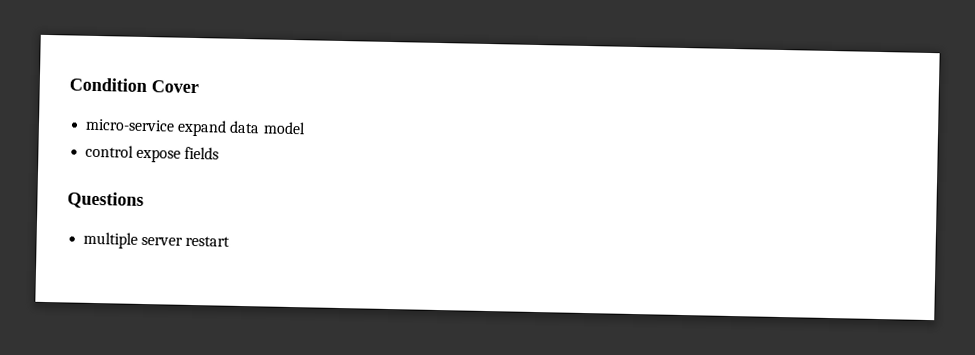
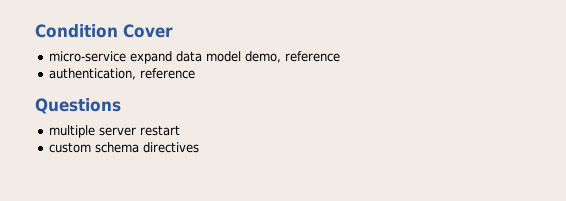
- micro-service expand data model
- control expose fields
+ micro-service expand data model demo, reference
+ authentication, reference
+ custom schema directives

